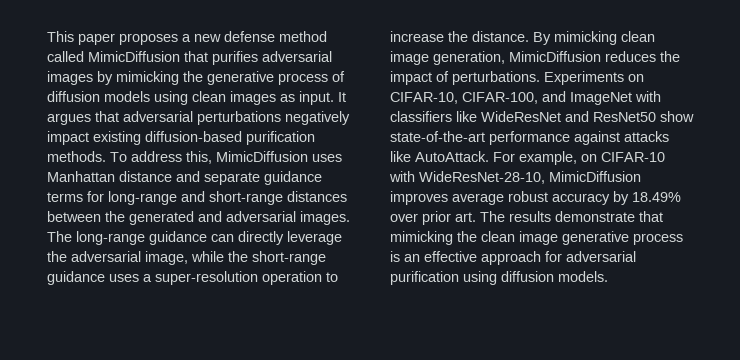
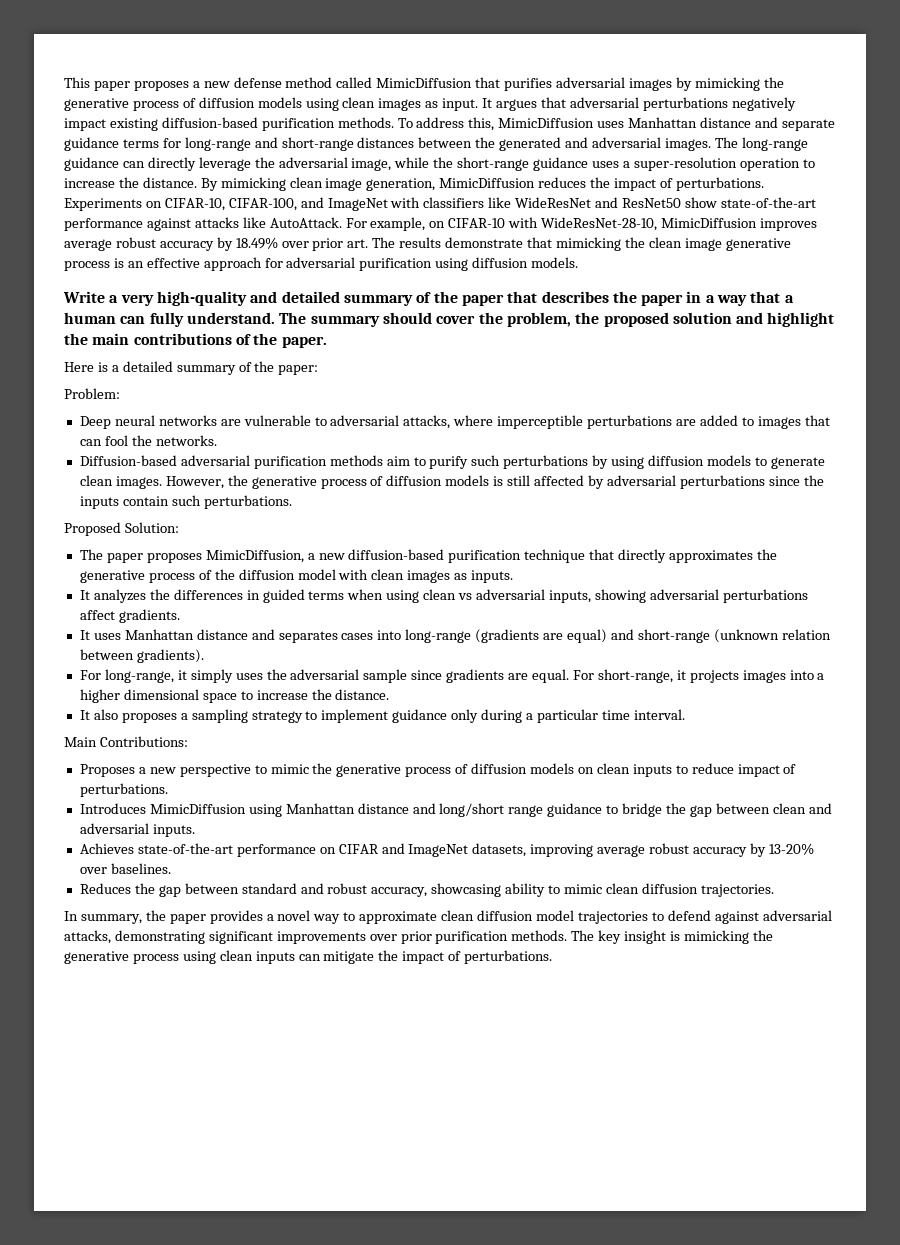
+ Write a very high-quality and detailed summary of the paper that describes the paper in a way that a human can fully understand. The summary should cover the problem, the proposed solution and highlight the main contributions of the paper.
+ Here is a detailed summary of the paper:
+ Problem:
+ Deep neural networks are vulnerable to adversarial attacks, where imperceptible perturbations are added to images that can fool the networks.
+ Diffusion-based adversarial purification methods aim to purify such perturbations by using diffusion models to generate clean images. However, the generative process of diffusion models is still affected by adversarial perturbations since the inputs contain such perturbations.
+ Proposed Solution:
+ The paper proposes MimicDiffusion, a new diffusion-based purification technique that directly approximates the generative process of the diffusion model with clean images as inputs.
+ It analyzes the differences in guided terms when using clean vs adversarial inputs, showing adversarial perturbations affect gradients.
+ It uses Manhattan distance and separates cases into long-range (gradients are equal) and short-range (unknown relation between gradients).
+ For long-range, it simply uses the adversarial sample since gradients are equal. For short-range, it projects images into a higher dimensional space to increase the distance.
+ It also proposes a sampling strategy to implement guidance only during a particular time interval.
+ Main Contributions:
+ Proposes a new perspective to mimic the generative process of diffusion models on clean inputs to reduce impact of perturbations.
+ Introduces MimicDiffusion using Manhattan distance and long/short range guidance to bridge the gap between clean and adversarial inputs.
+ Achieves state-of-the-art performance on CIFAR and ImageNet datasets, improving average robust accuracy by 13-20% over baselines.
+ Reduces the gap between standard and robust accuracy, showcasing ability to mimic clean diffusion trajectories.
+ In summary, the paper provides a novel way to approximate clean diffusion model trajectories to defend against adversarial attacks, demonstrating significant improvements over prior purification methods. The key insight is mimicking the generative process using clean inputs can mitigate the impact of perturbations.

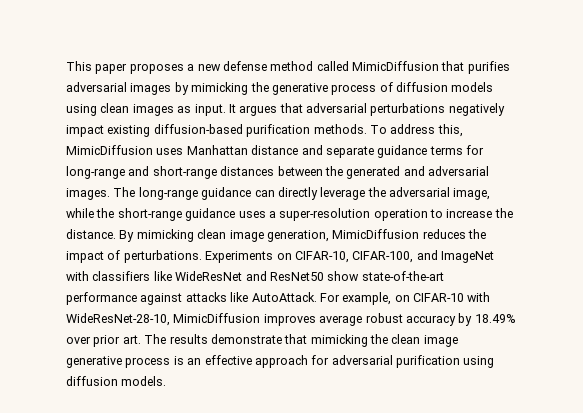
- Write a very high-quality and detailed summary of the paper that describes the paper in a way that a human can fully understand. The summary should cover the problem, the proposed solution and highlight the main contributions of the paper.
- Here is a detailed summary of the paper:
- Problem:
- Deep neural networks are vulnerable to adversarial attacks, where imperceptible perturbations are added to images that can fool the networks.
- Diffusion-based adversarial purification methods aim to purify such perturbations by using diffusion models to generate clean images. However, the generative process of diffusion models is still affected by adversarial perturbations since the inputs contain such perturbations.
- Proposed Solution:
- The paper proposes MimicDiffusion, a new diffusion-based purification technique that directly approximates the generative process of the diffusion model with clean images as inputs.
- It analyzes the differences in guided terms when using clean vs adversarial inputs, showing adversarial perturbations affect gradients.
- It uses Manhattan distance and separates cases into long-range (gradients are equal) and short-range (unknown relation between gradients).
- For long-range, it simply uses the adversarial sample since gradients are equal. For short-range, it projects images into a higher dimensional space to increase the distance.
- It also proposes a sampling strategy to implement guidance only during a particular time interval.
- Main Contributions:
- Proposes a new perspective to mimic the generative process of diffusion models on clean inputs to reduce impact of perturbations.
- Introduces MimicDiffusion using Manhattan distance and long/short range guidance to bridge the gap between clean and adversarial inputs.
- Achieves state-of-the-art performance on CIFAR and ImageNet datasets, improving average robust accuracy by 13-20% over baselines.
- Reduces the gap between standard and robust accuracy, showcasing ability to mimic clean diffusion trajectories.
- In summary, the paper provides a novel way to approximate clean diffusion model trajectories to defend against adversarial attacks, demonstrating significant improvements over prior purification methods. The key insight is mimicking the generative process using clean inputs can mitigate the impact of perturbations.

